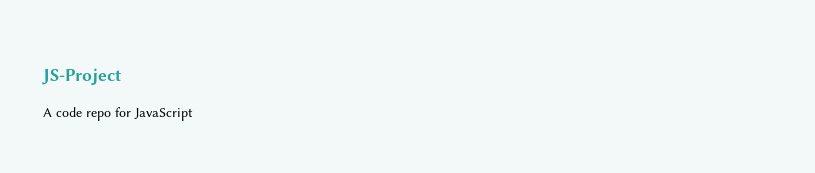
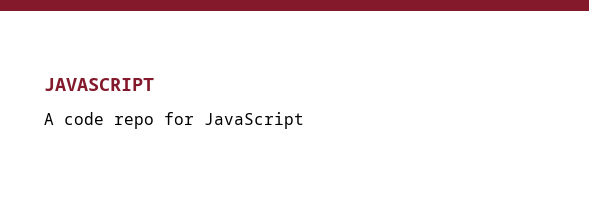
- JS-Project
+ JAVASCRIPT

